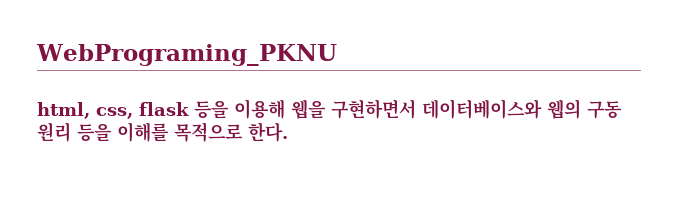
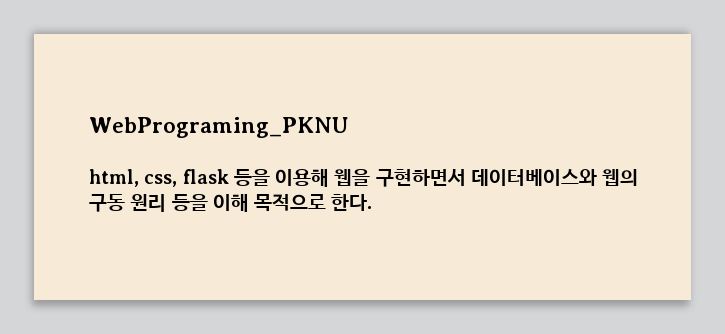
- html, css, flask 등을 이용해 웹을 구현하면서 데이터베이스와 웹의 구동 원리 등을 이해를 목적으로 한다.
+ html, css, flask 등을 이용해 웹을 구현하면서 데이터베이스와 웹의 구동 원리 등을 이해 목적으로 한다.

